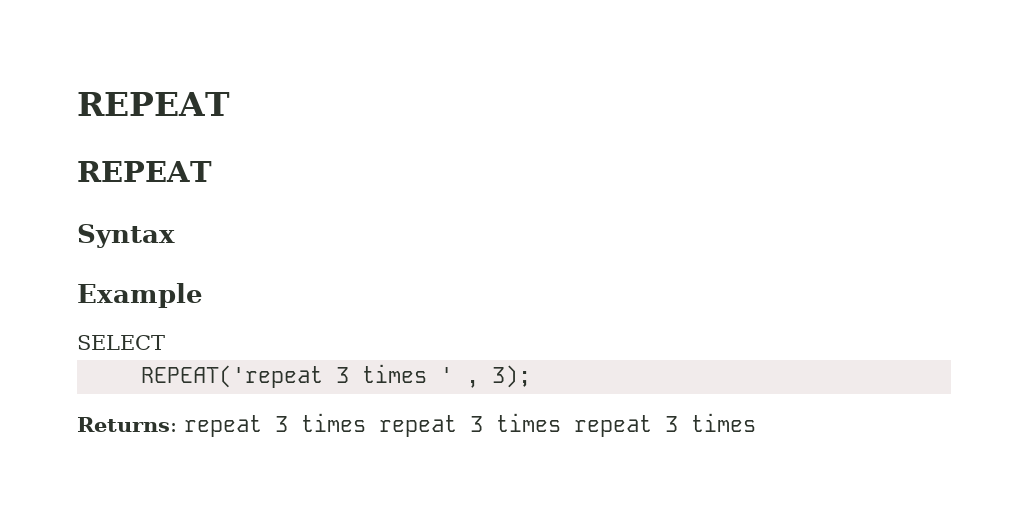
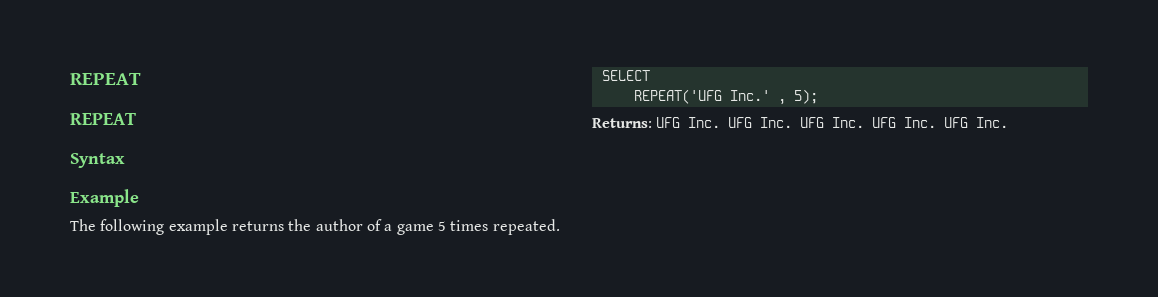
+ The following example returns the author of a game 5 times repeated.
  SELECT
- REPEAT('repeat 3 times ' , 3);
- Returns: repeat 3 times repeat 3 times repeat 3 times
+ REPEAT('UFG Inc.' , 5);
+ Returns: UFG Inc. UFG Inc. UFG Inc. UFG Inc. UFG Inc.

